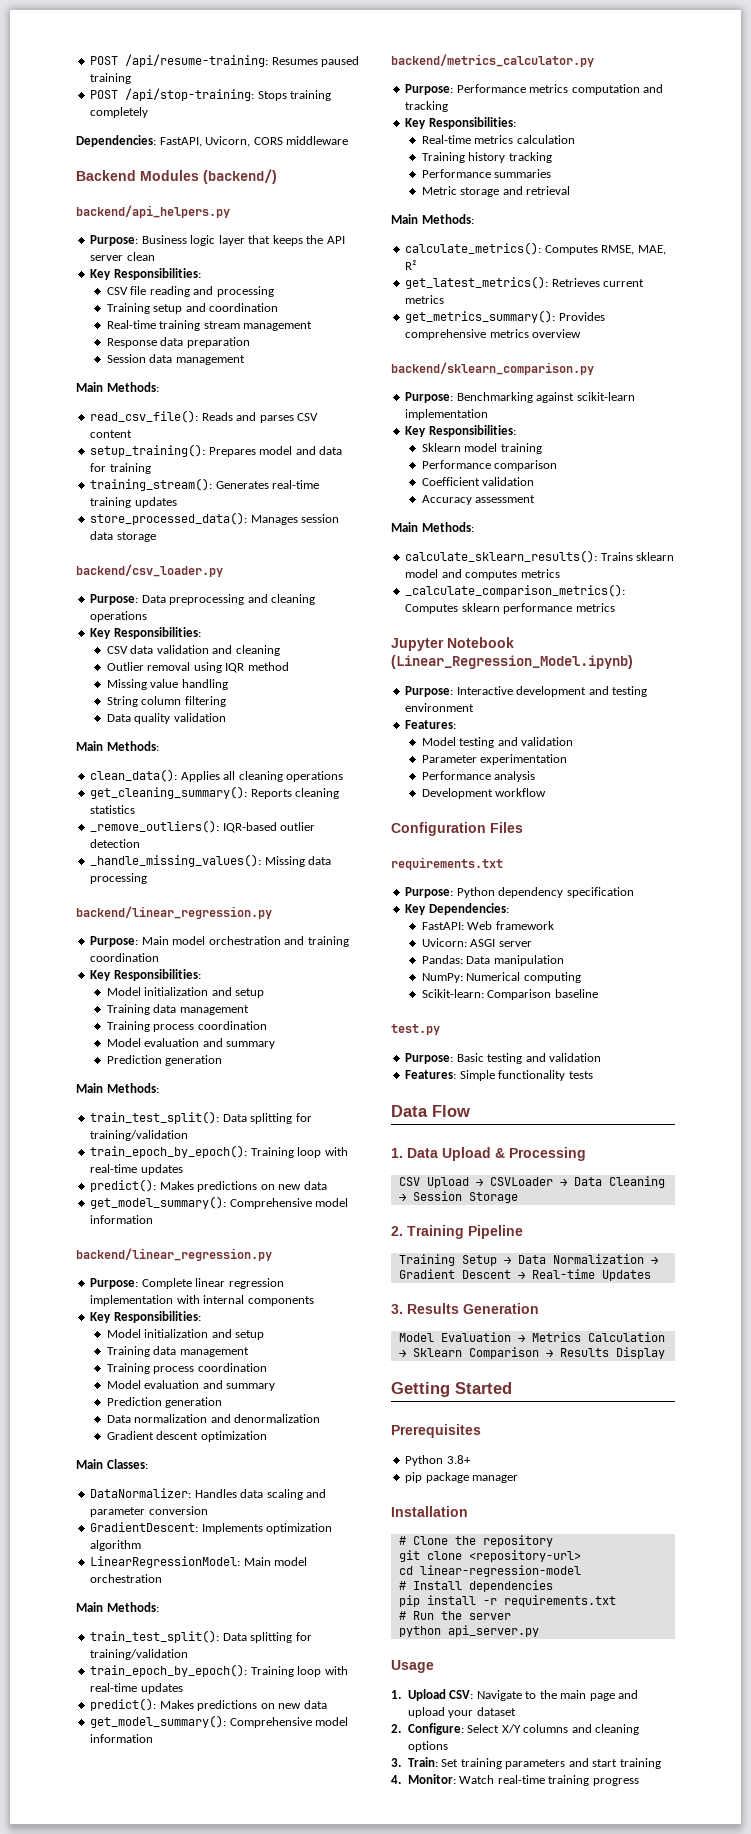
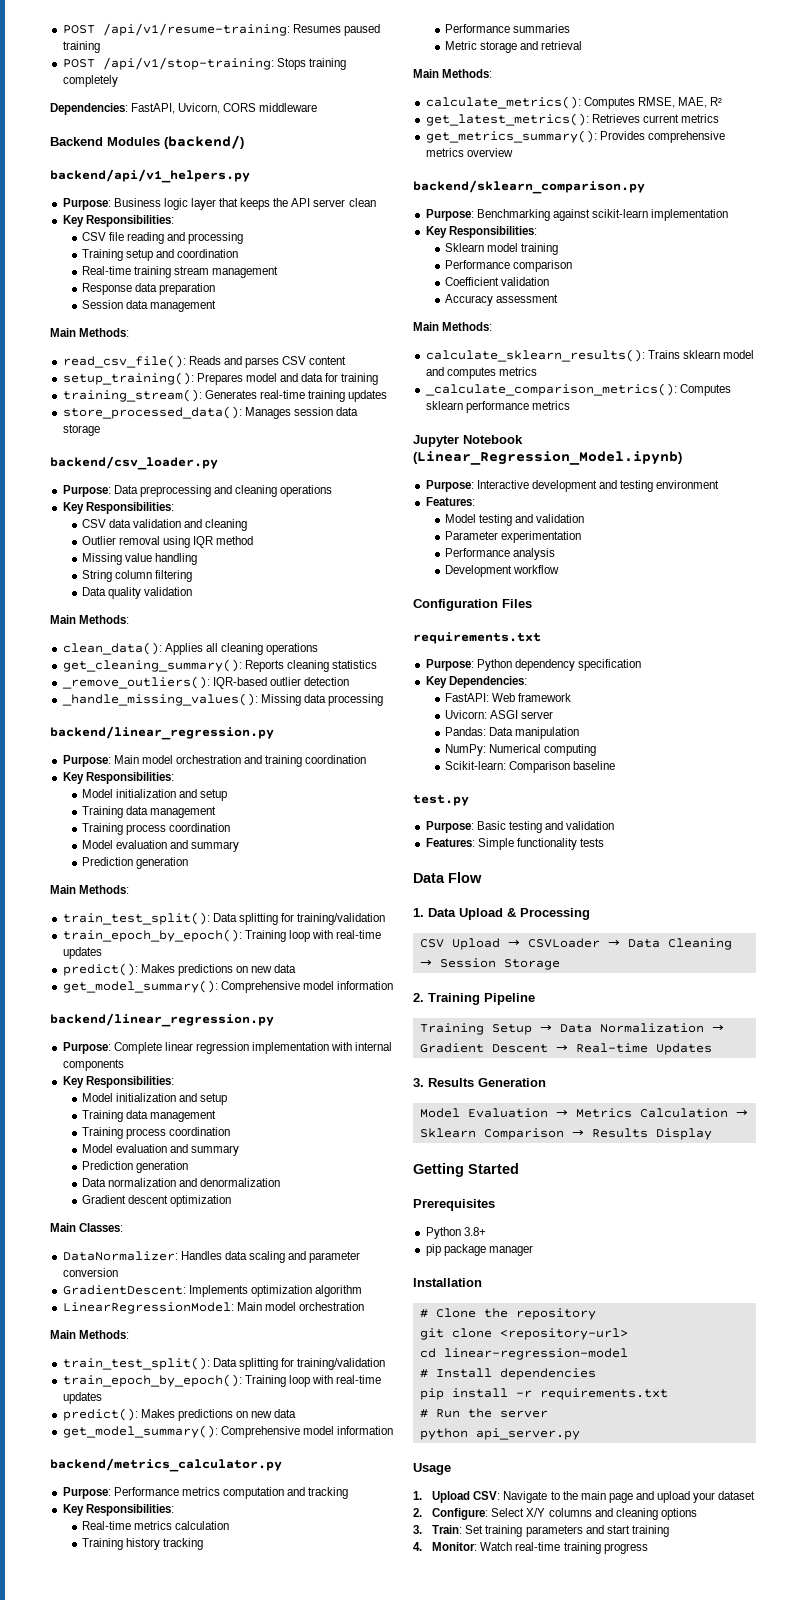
- POST /api/resume-training: Resumes paused training
+ POST /api/v1/resume-training: Resumes paused training
- POST /api/stop-training: Stops training completely
+ POST /api/v1/stop-training: Stops training completely
- backend/api_helpers.py
+ backend/api/v1_helpers.py

